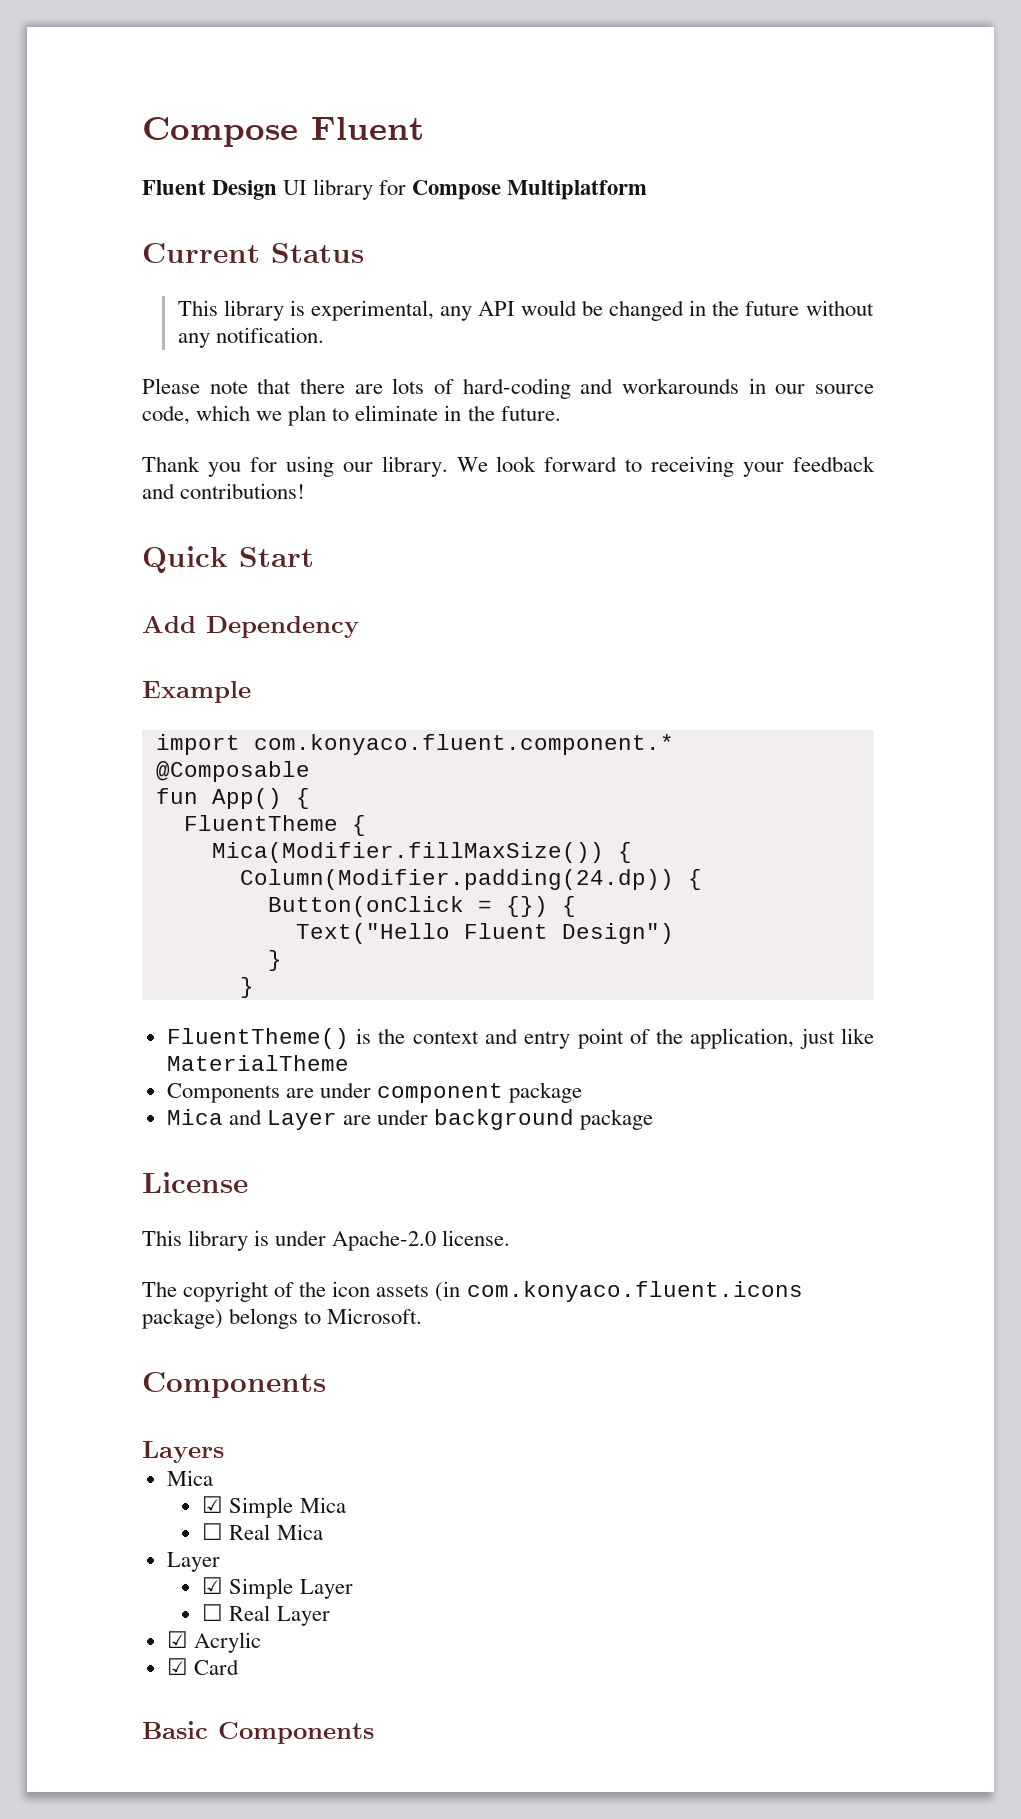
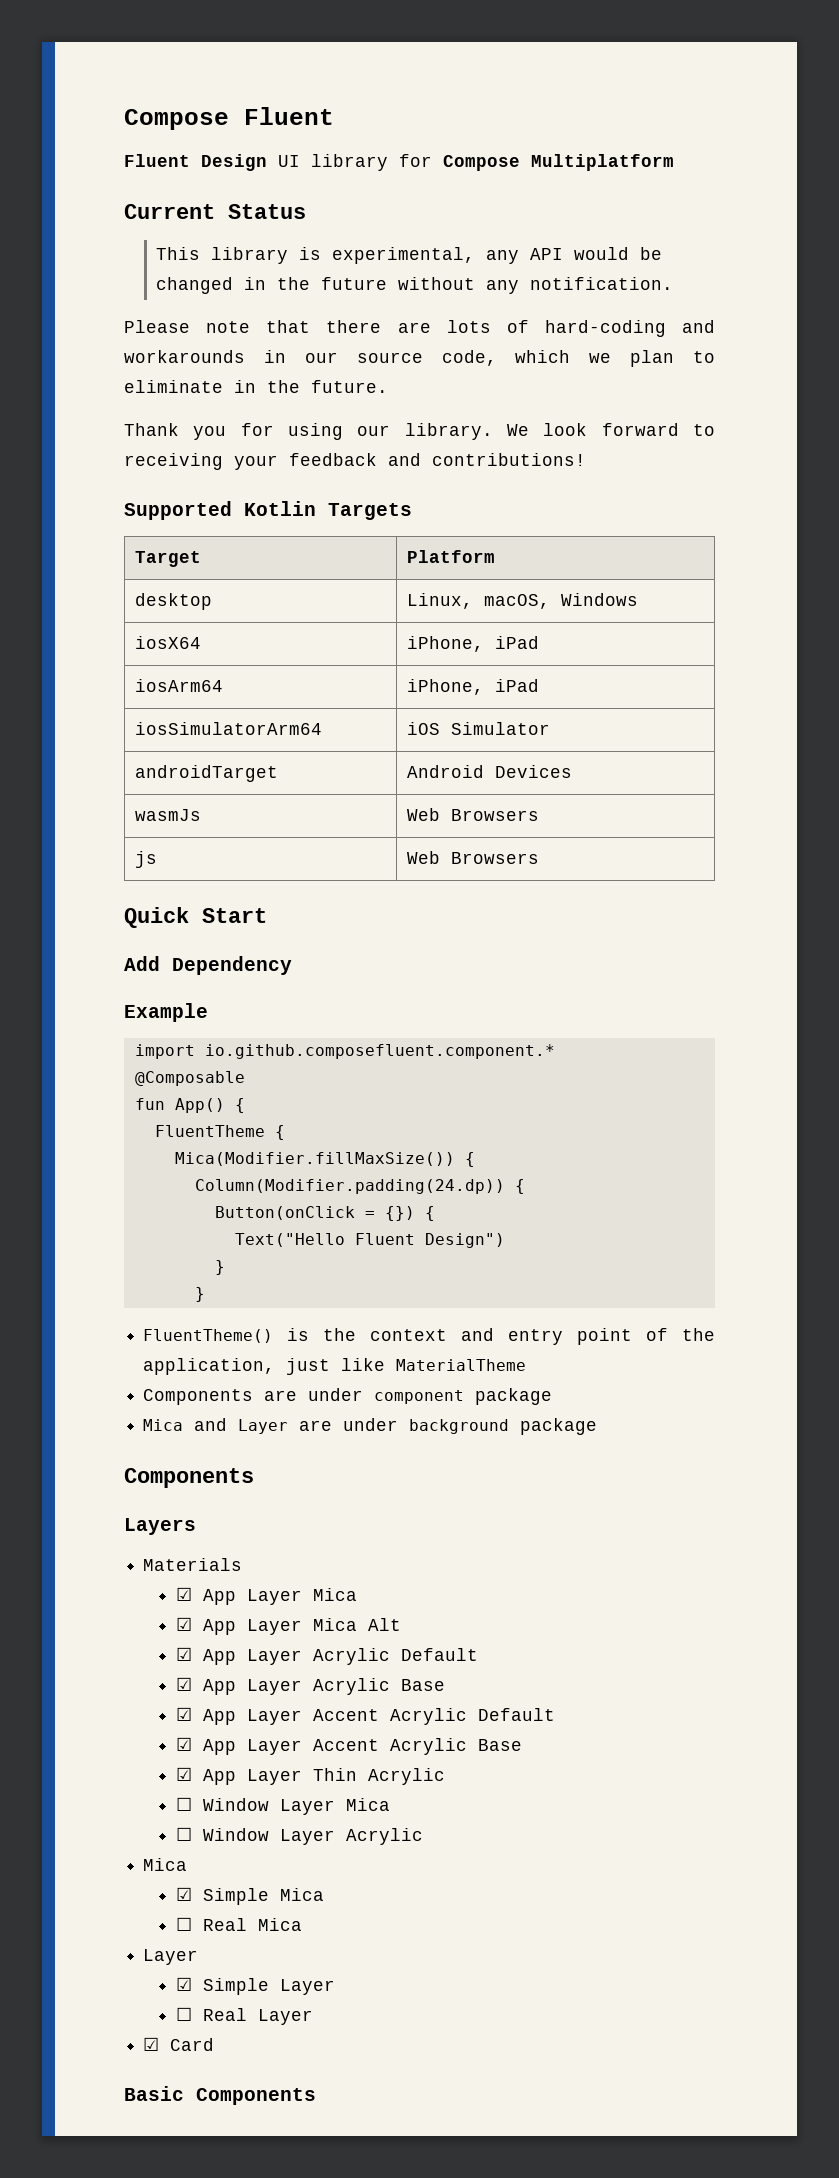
+ Supported Kotlin Targets
+ Target | Platform
+ desktop | Linux, macOS, Windows
+ iosX64 | iPhone, iPad
+ iosArm64 | iPhone, iPad
+ iosSimulatorArm64 | iOS Simulator
+ androidTarget | Android Devices
+ wasmJs | Web Browsers
+ js | Web Browsers
- import com.konyaco.fluent.component.*
+ import io.github.composefluent.component.*
  Mica and Layer are under background package
- License
- This library is under Apache-2.0 license.
- The copyright of the icon assets (in com.konyaco.fluent.icons package) belongs to Microsoft.
  Components
  Layers
+ Materials
+ ☑ App Layer Mica
+ ☑ App Layer Mica Alt
+ ☑ App Layer Acrylic Default
+ ☑ App Layer Acrylic Base
+ ☑ App Layer Accent Acrylic Default
+ ☑ App Layer Accent Acrylic Base
+ ☑ App Layer Thin Acrylic
+ ☐ Window Layer Mica
+ ☐ Window Layer Acrylic
- ☑ Acrylic

